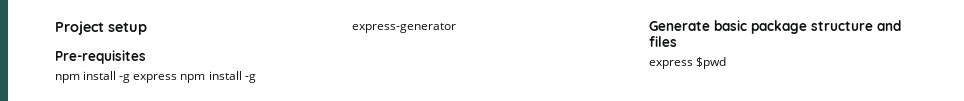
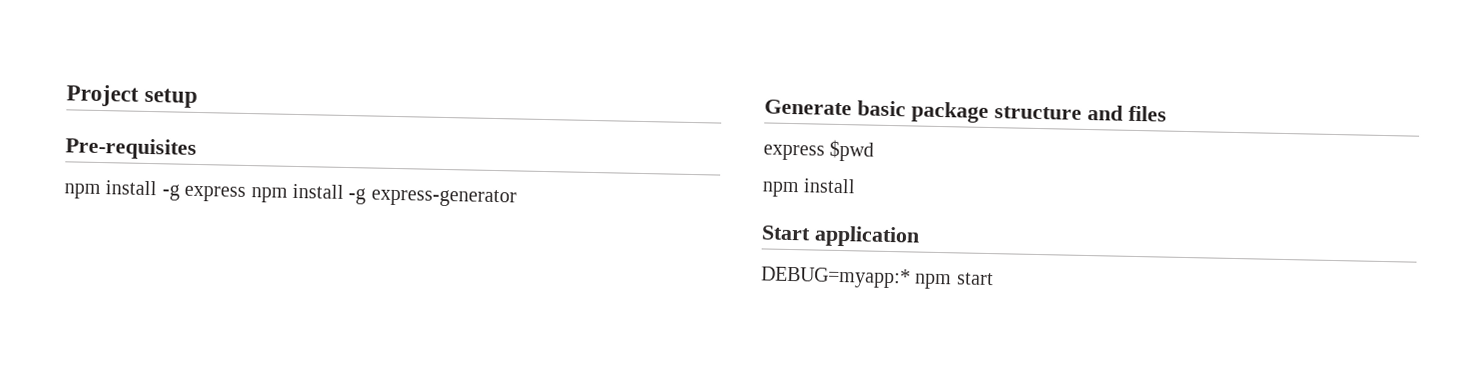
  express $pwd
+ npm install
+ Start application
+ DEBUG=myapp:* npm start

